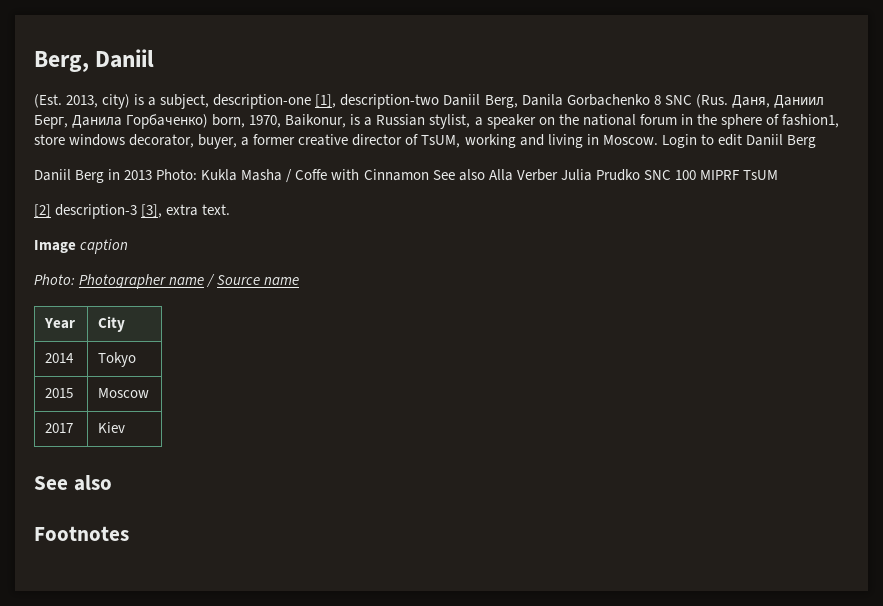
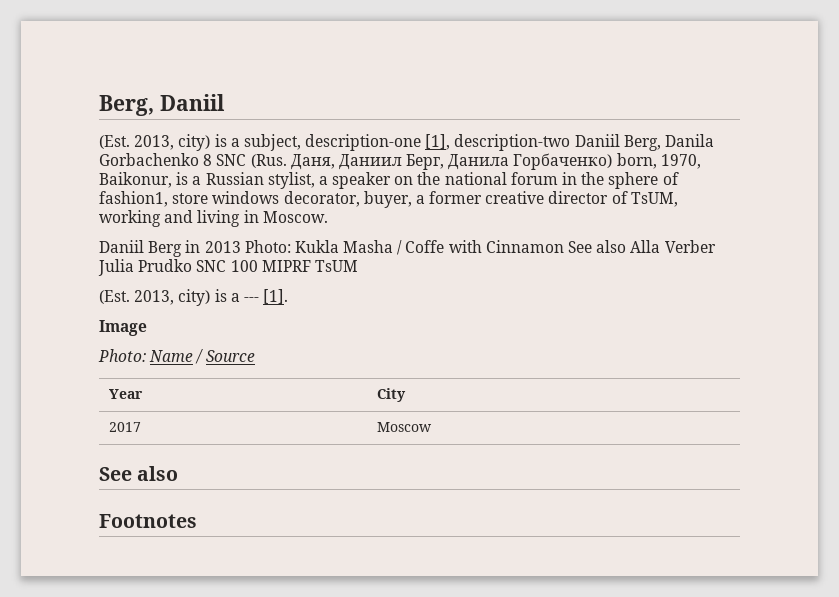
- Login to edit Daniil Berg
- [2] description-3 [3], extra text.
+ (Est. 2013, city) is a --- [1].
- Image caption
- Photo: Photographer name / Source name
+ Image
+ Photo: Name / Source
- 2014 | Tokyo
- 2015 | Moscow
+ 2017 | Moscow
- 2017 | Kiev

